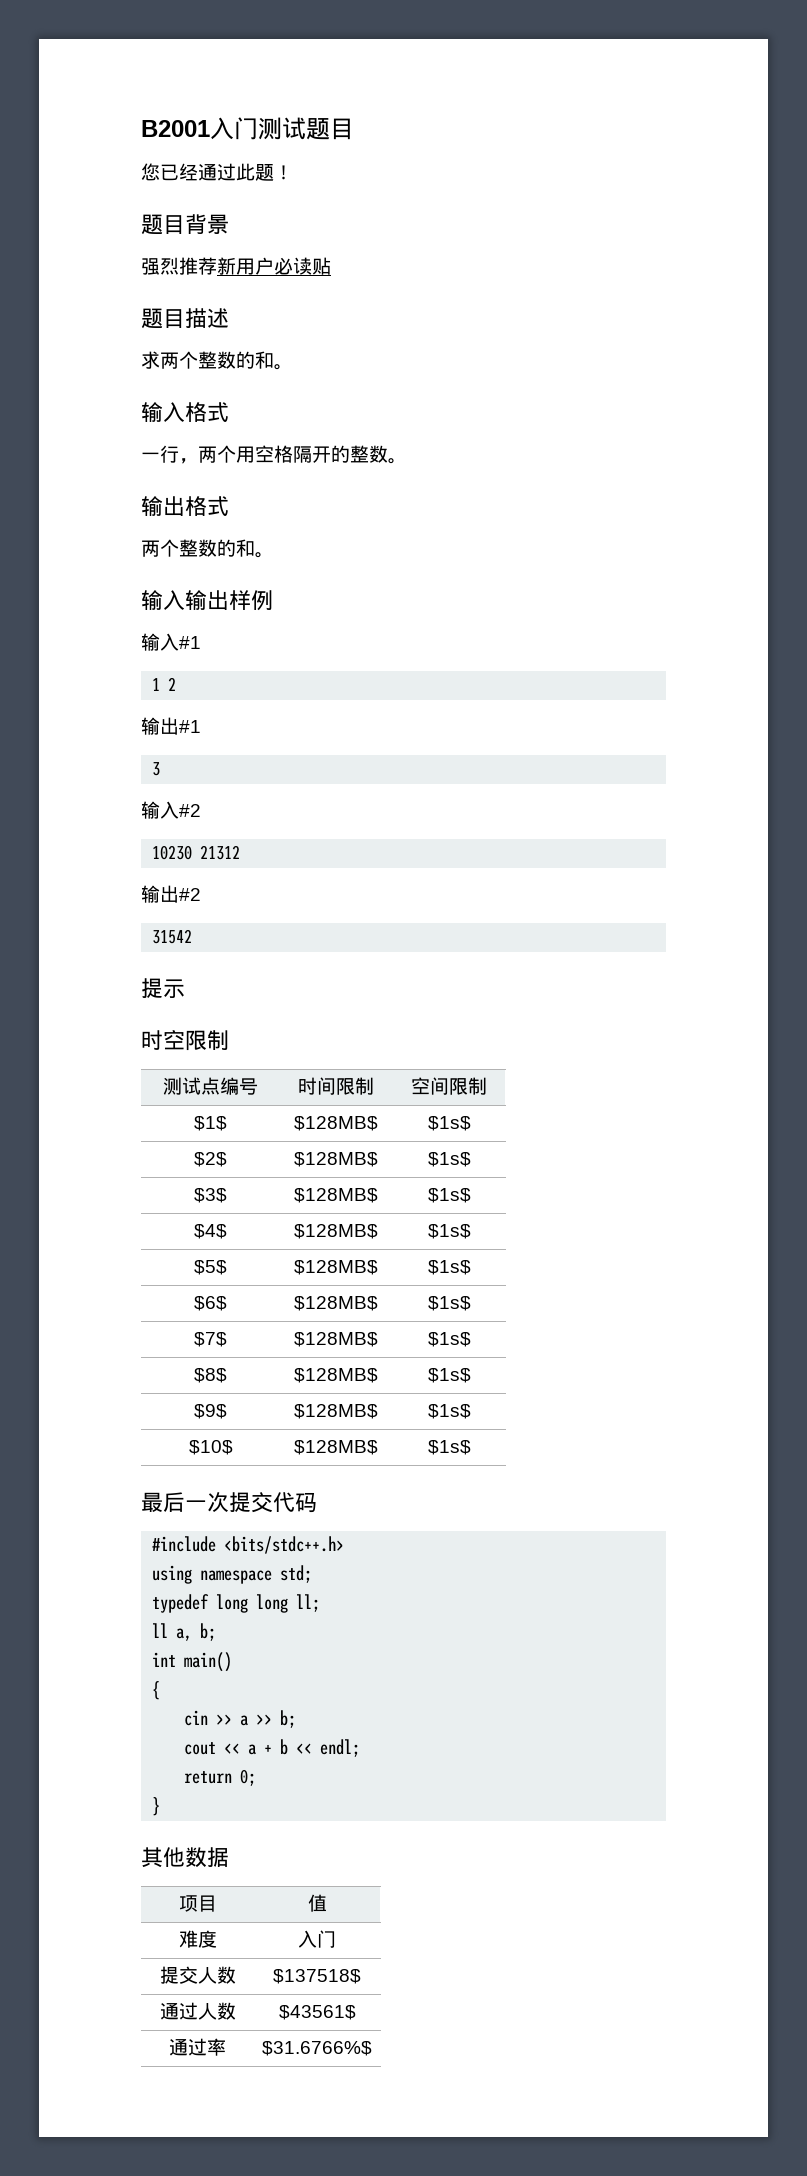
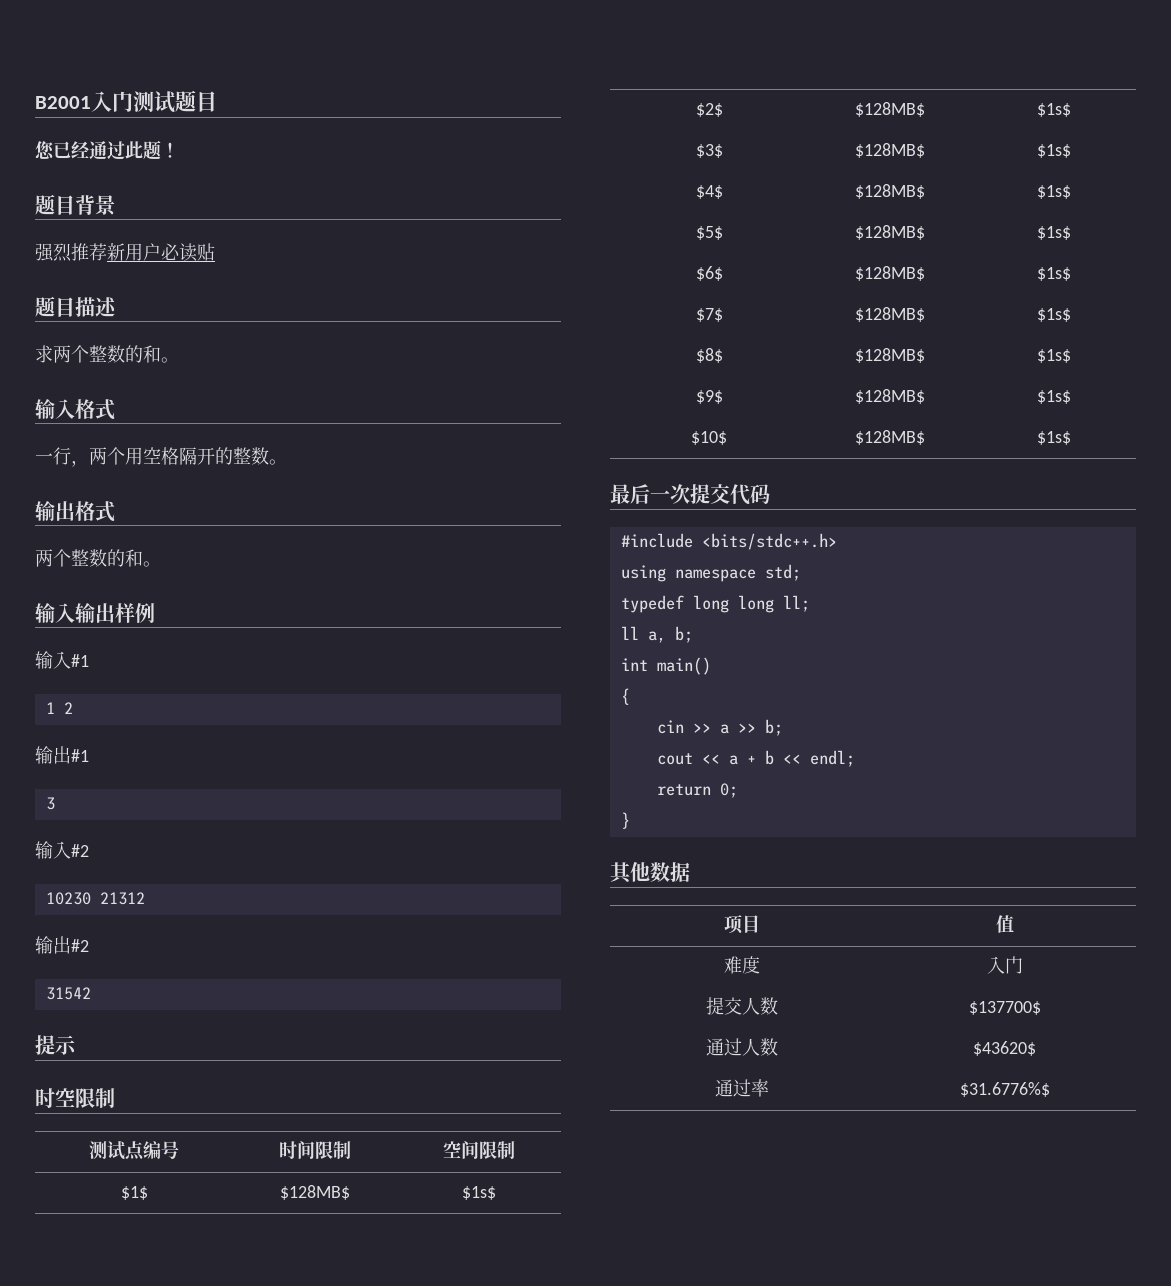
- 提交人数 | $137518$
+ 提交人数 | $137700$
- 通过人数 | $43561$
+ 通过人数 | $43620$
- 通过率 | $31.6766%$
+ 通过率 | $31.6776%$

